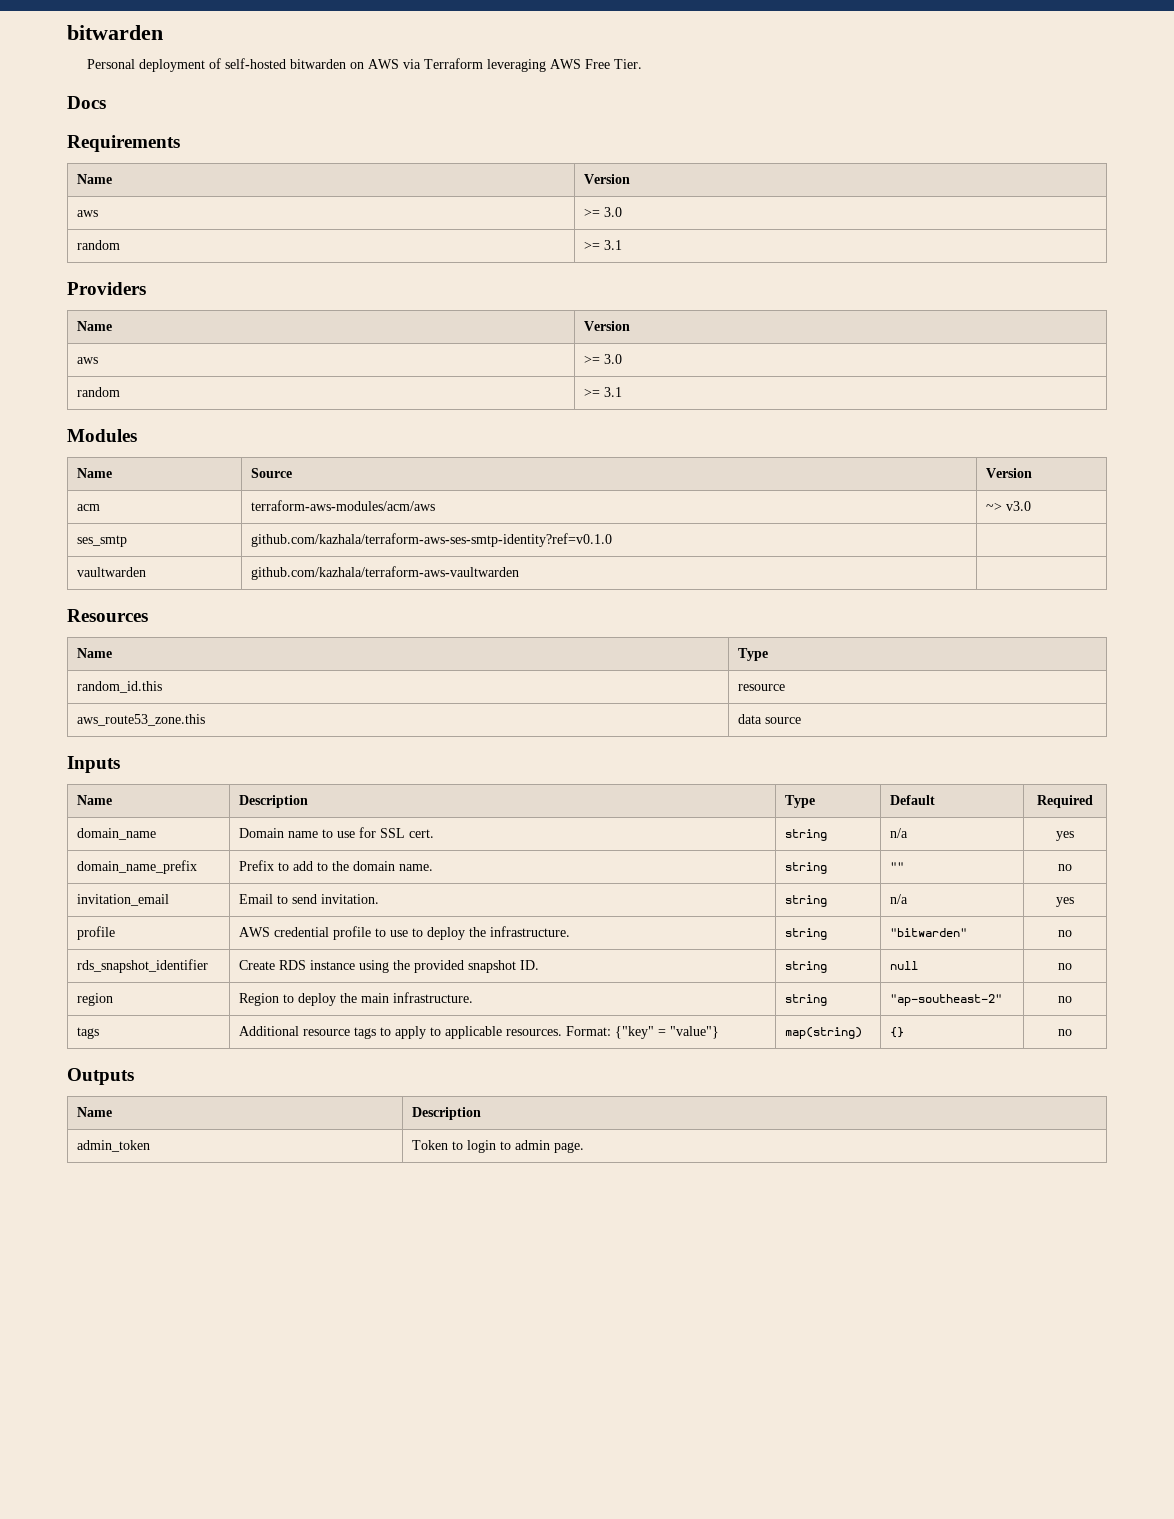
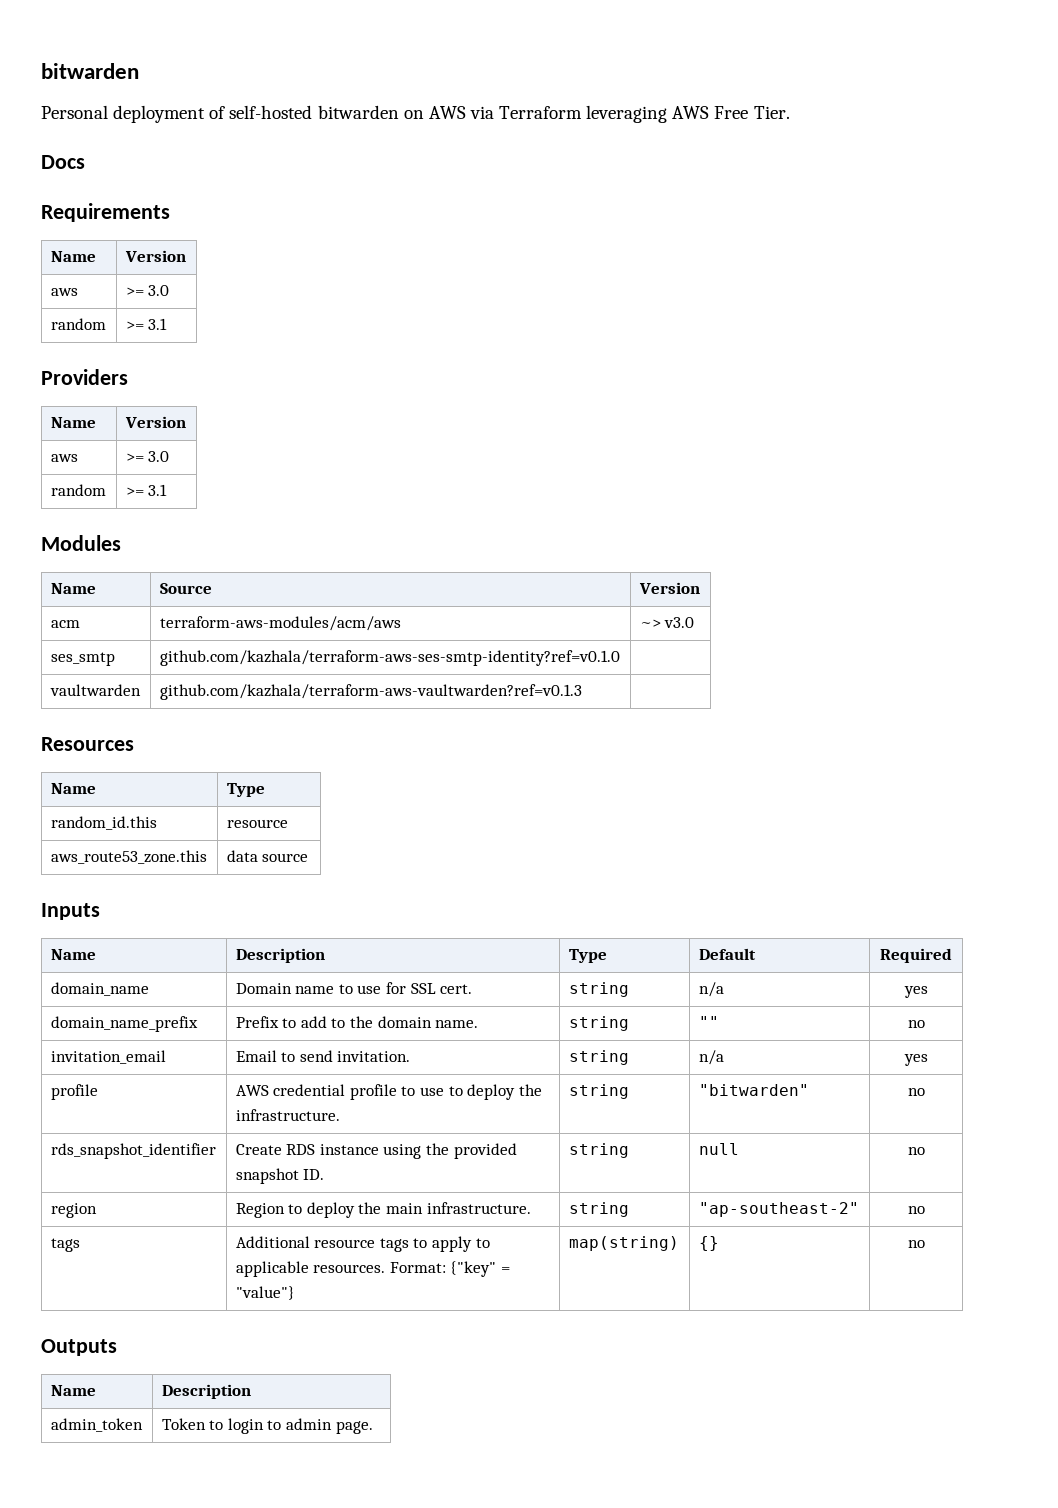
- vaultwarden | github.com/kazhala/terraform-aws-vaultwarden |
+ vaultwarden | github.com/kazhala/terraform-aws-vaultwarden?ref=v0.1.3 |

